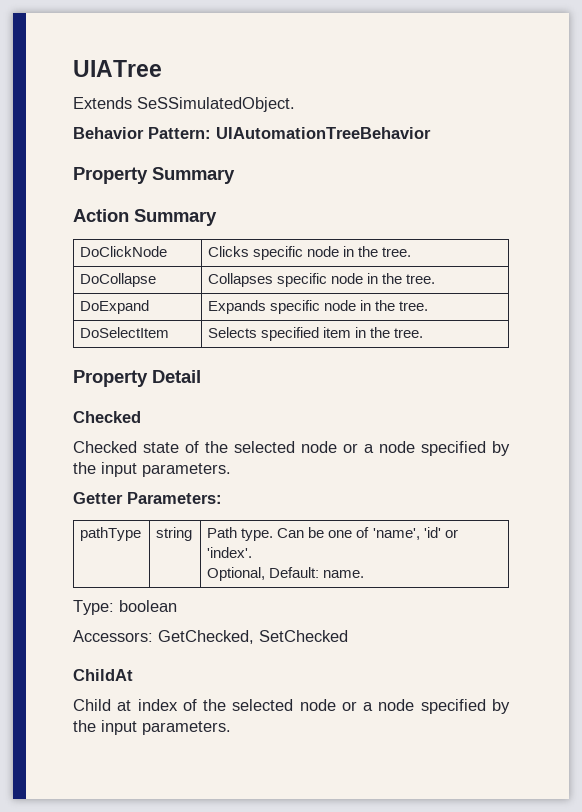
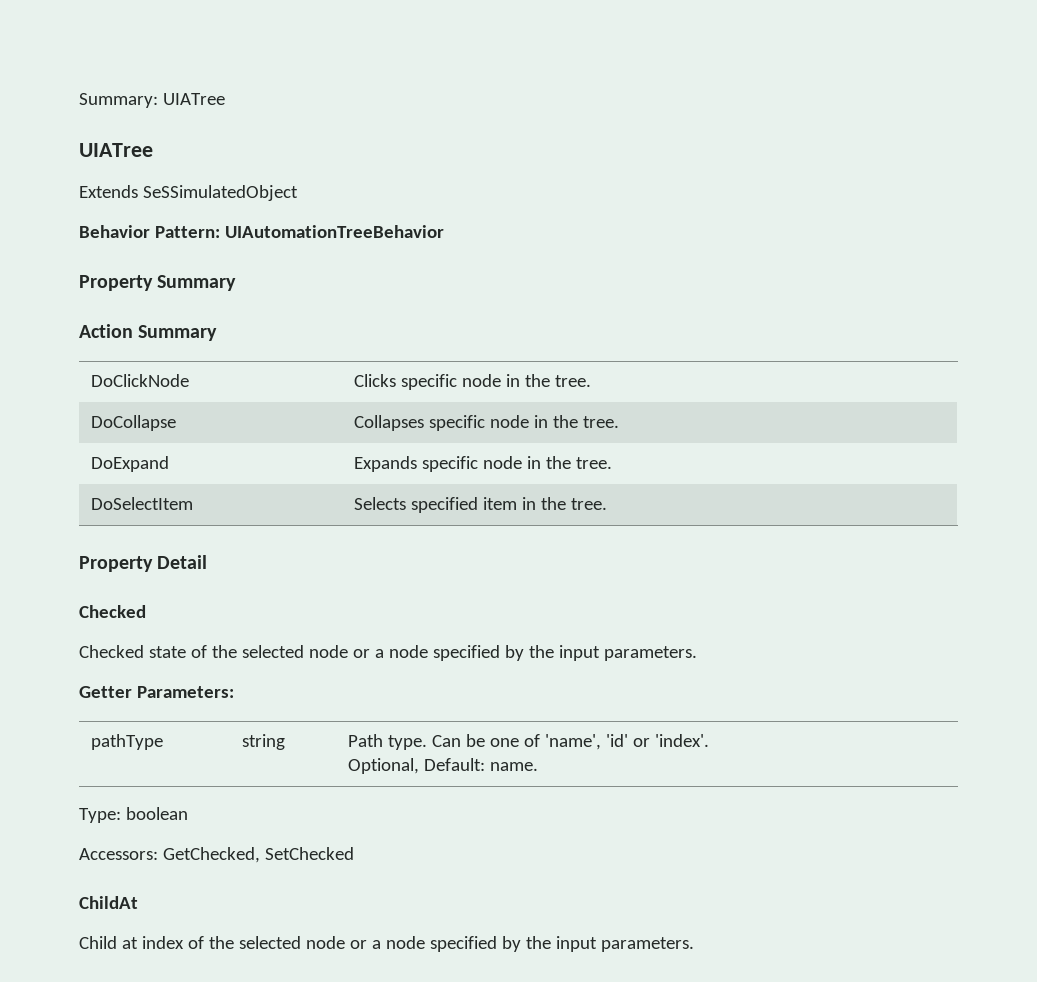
+ Summary: UIATree
- Extends SeSSimulatedObject.
+ Extends SeSSimulatedObject

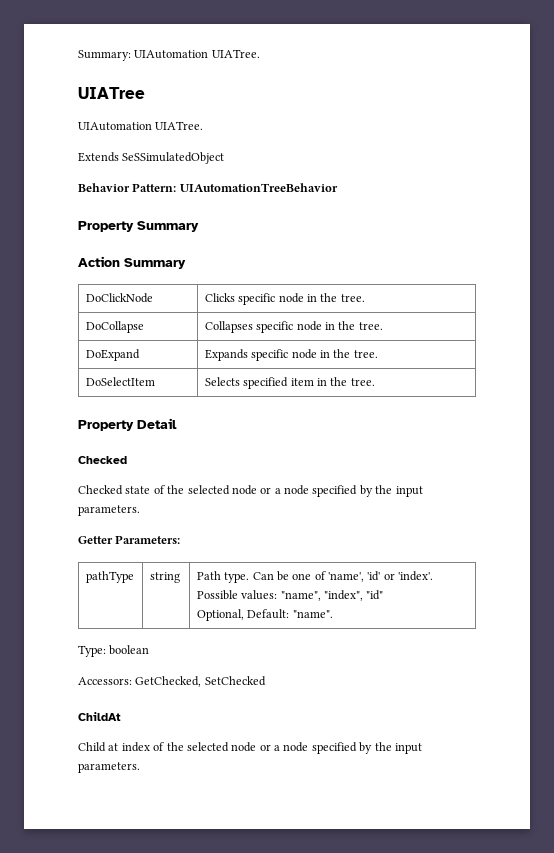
- Summary: UIATree
+ Summary: UIAutomation UIATree.
  UIATree
+ UIAutomation UIATree.
- pathType | string | Path type. Can be one of 'name', 'id' or 'index'.
- Optional, Default: name.
+ pathType | string | Path type. Can be one of 'name', 'id' or 'index'. Possible values: "name", "index", "id"
+ Optional, Default: "name".

